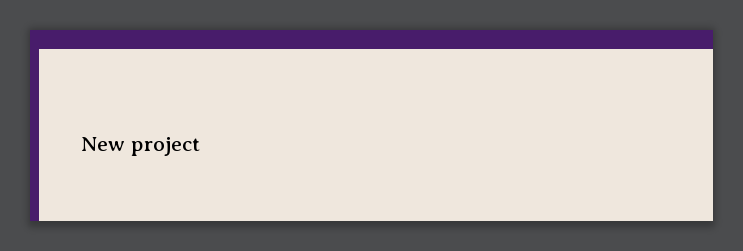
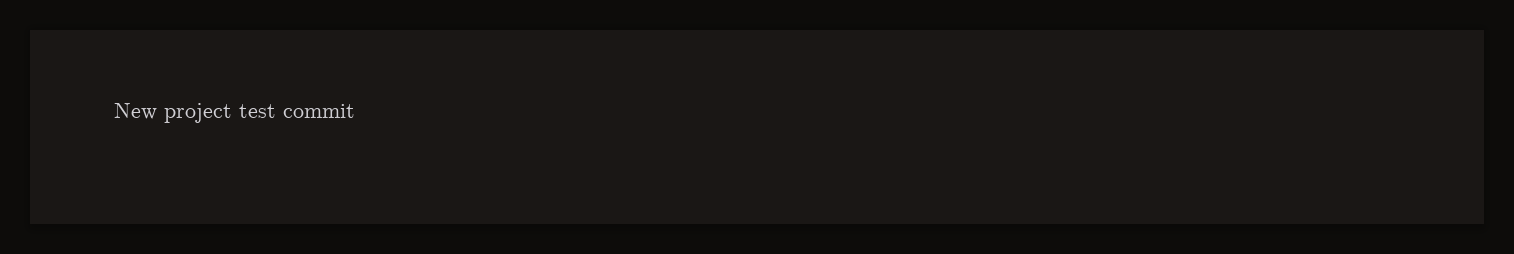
- New project
+ New project test commit

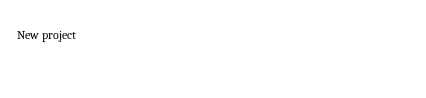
- New project test commit
+ New project

